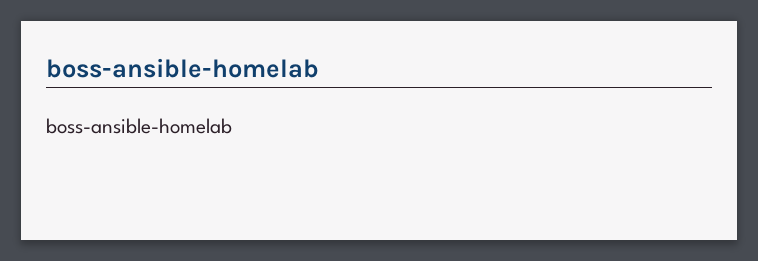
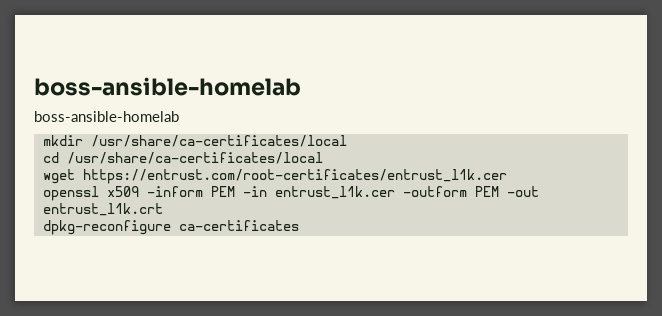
+ mkdir /usr/share/ca-certificates/local
+ cd /usr/share/ca-certificates/local
+ wget https://entrust.com/root-certificates/entrust_l1k.cer
+ openssl x509 -inform PEM -in entrust_l1k.cer -outform PEM -out entrust_l1k.crt
+ dpkg-reconfigure ca-certificates

